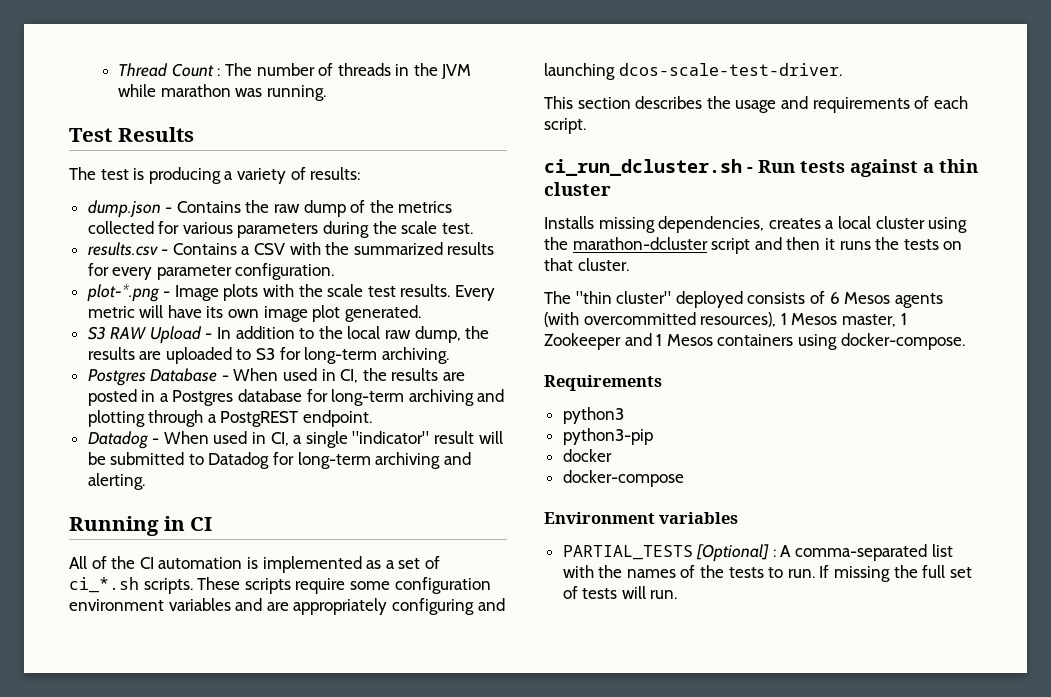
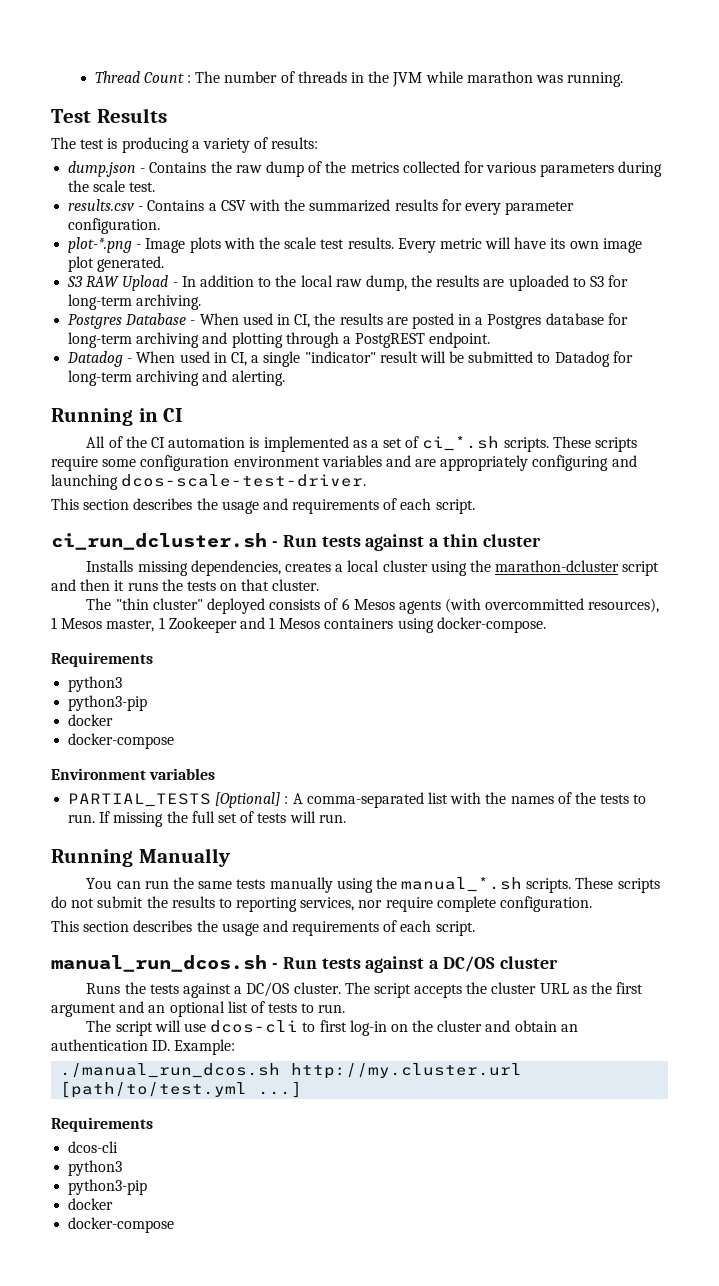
+ Running Manually
+ You can run the same tests manually using the manual_*.sh scripts. These scripts do not submit the results to reporting services, nor require complete configuration.
+ This section describes the usage and requirements of each script.
+ manual_run_dcos.sh - Run tests against a DC/OS cluster
+ Runs the tests against a DC/OS cluster. The script accepts the cluster URL as the first argument and an optional list of tests to run.
+ The script will use dcos-cli to first log-in on the cluster and obtain an authentication ID. Example:
+ ./manual_run_dcos.sh http://my.cluster.url [path/to/test.yml ...]
+ Requirements
+ dcos-cli
+ python3
+ python3-pip
+ docker
+ docker-compose

